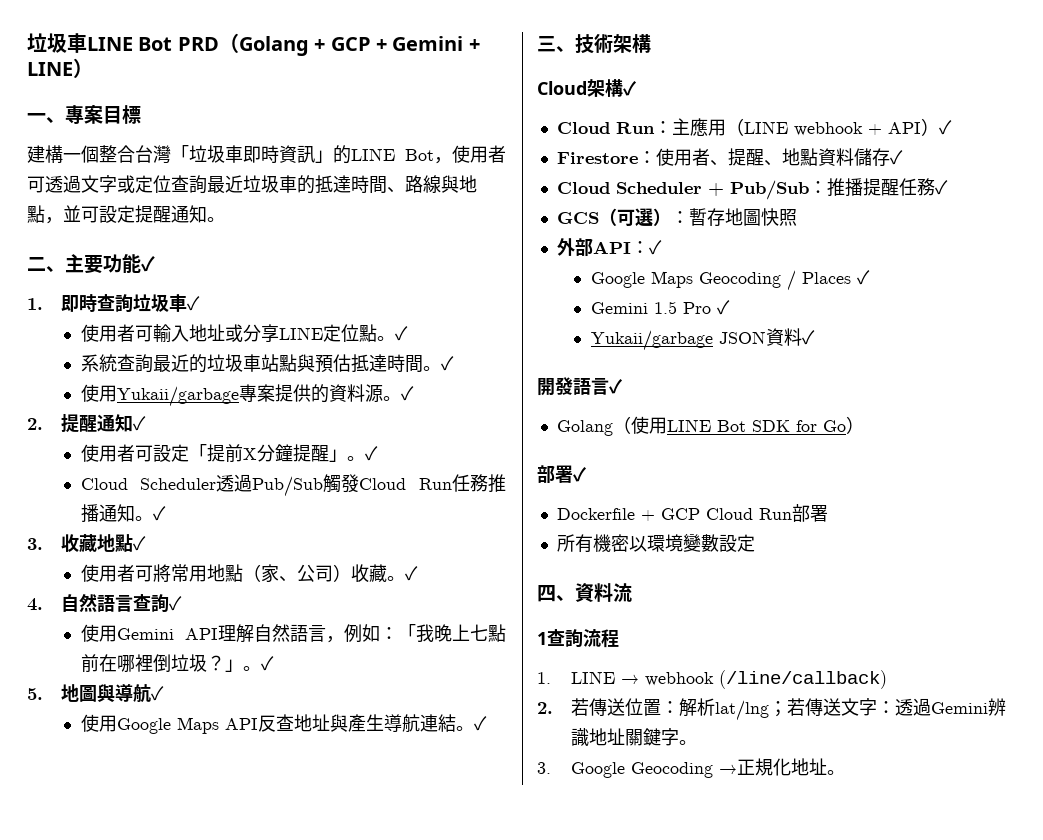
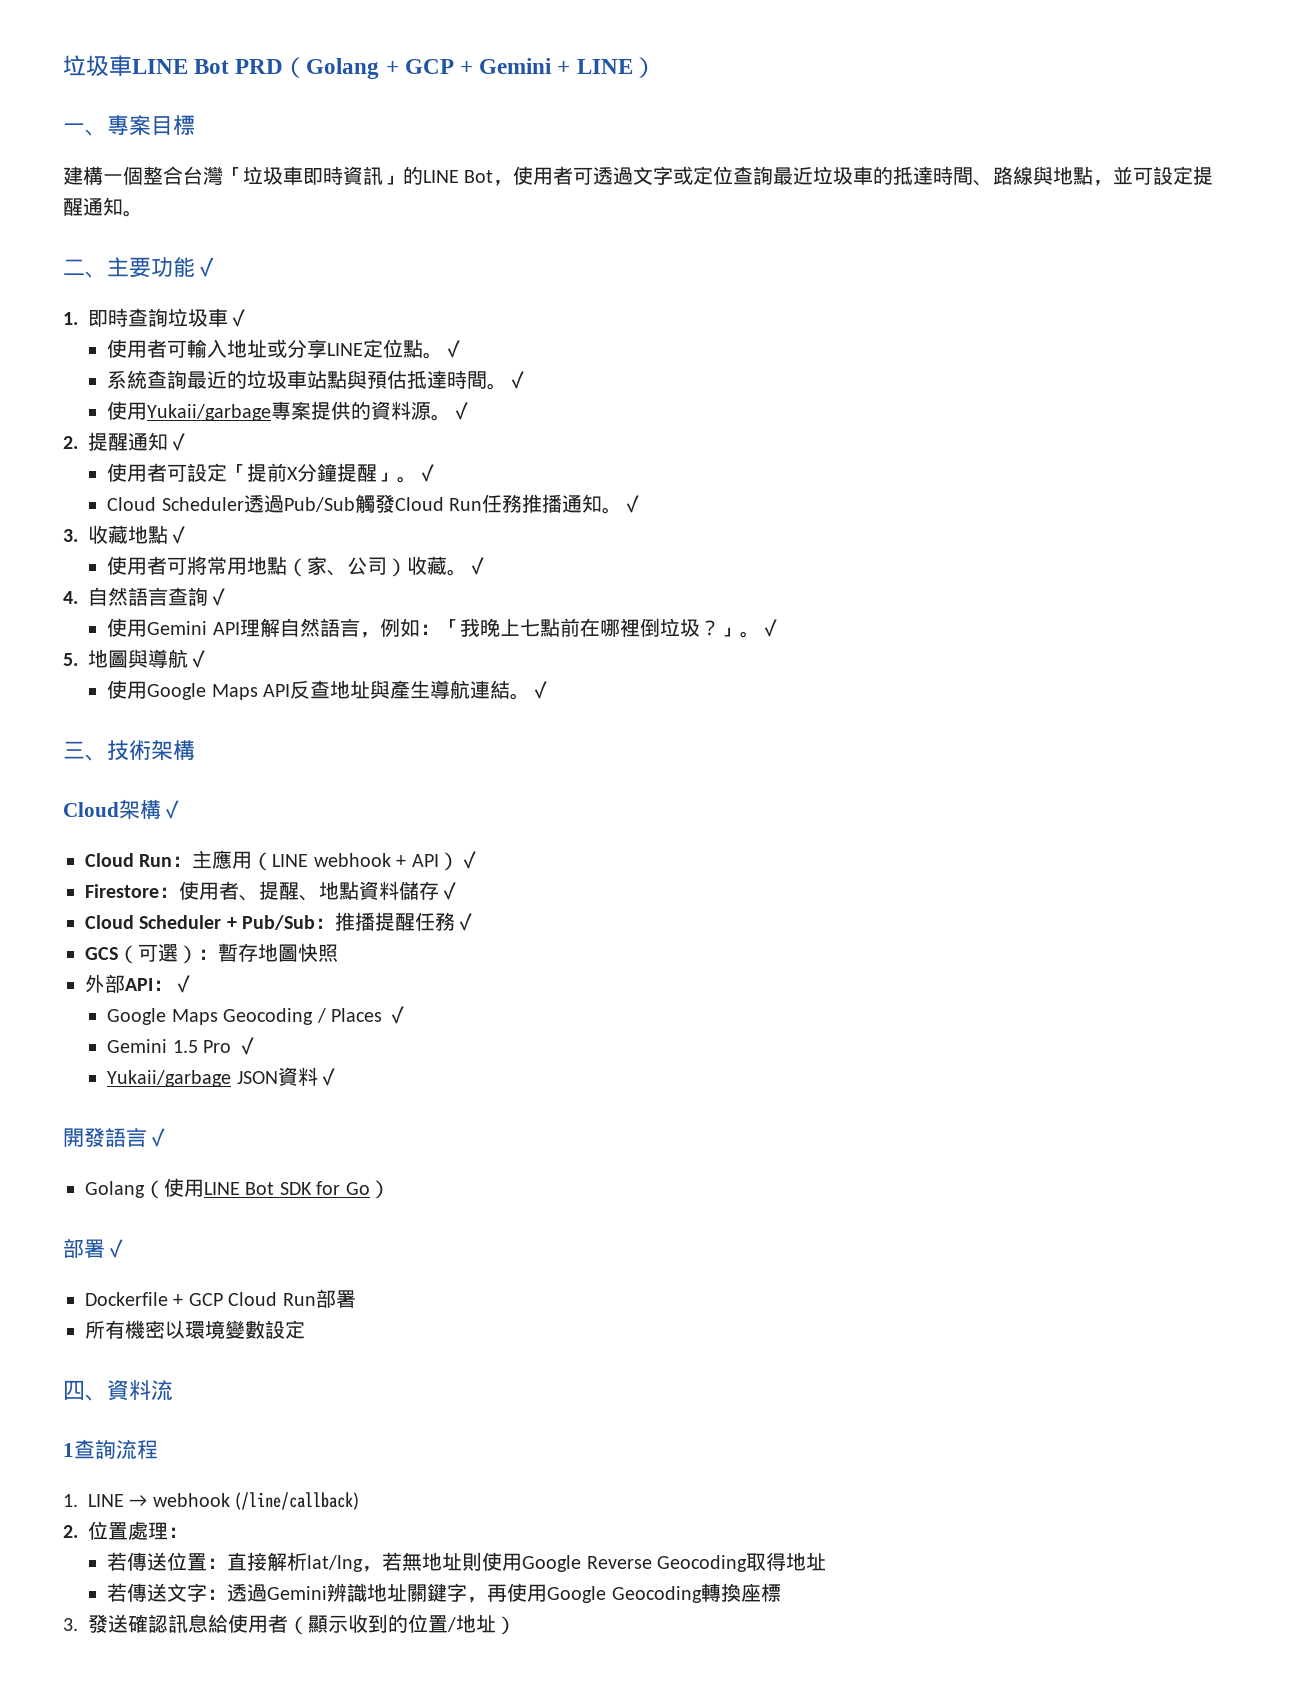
- 2.若傳送位置：解析lat/lng；若傳送文字：透過Gemini辨識地址關鍵字。
- 3. Google Geocoding →正規化地址。
+ 2.位置處理：
+ 若傳送位置：直接解析lat/lng，若無地址則使用Google Reverse Geocoding取得地址
+ 若傳送文字：透過Gemini辨識地址關鍵字，再使用Google Geocoding轉換座標
+ 3.發送確認訊息給使用者（顯示收到的位置/地址）

